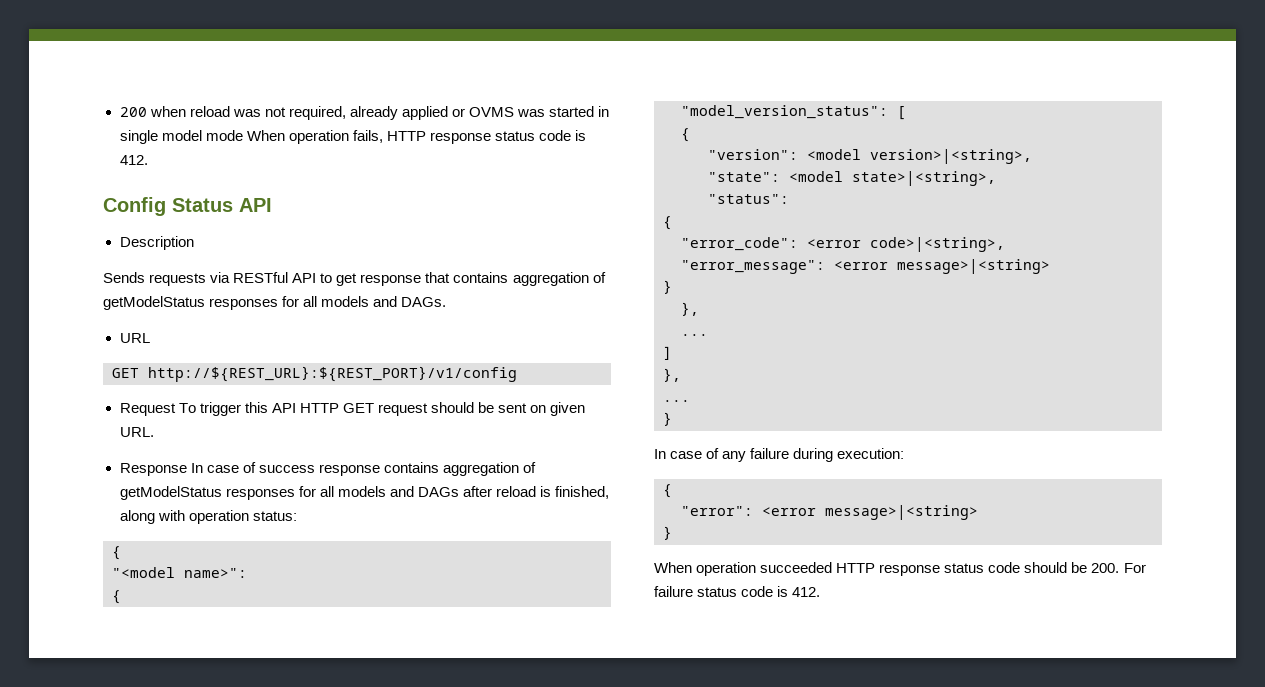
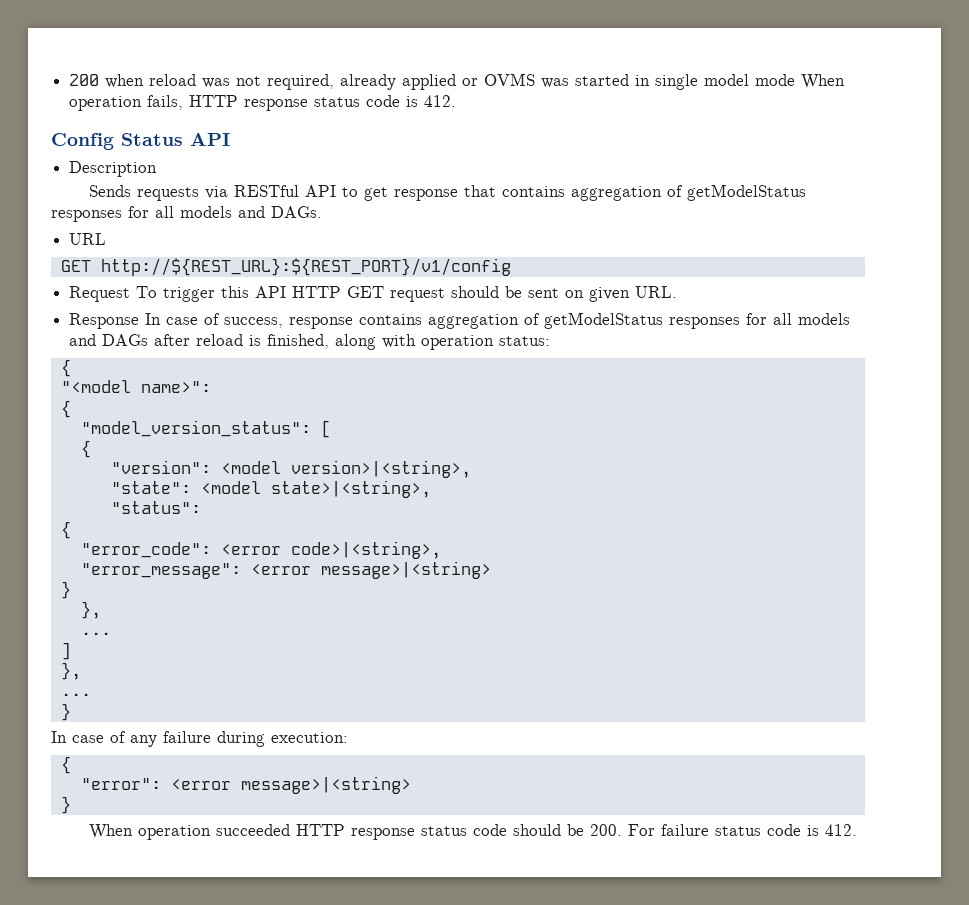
- Response In case of success response contains aggregation of getModelStatus responses for all models and DAGs after reload is finished, along with operation status:
+ Response In case of success, response contains aggregation of getModelStatus responses for all models and DAGs after reload is finished, along with operation status:

